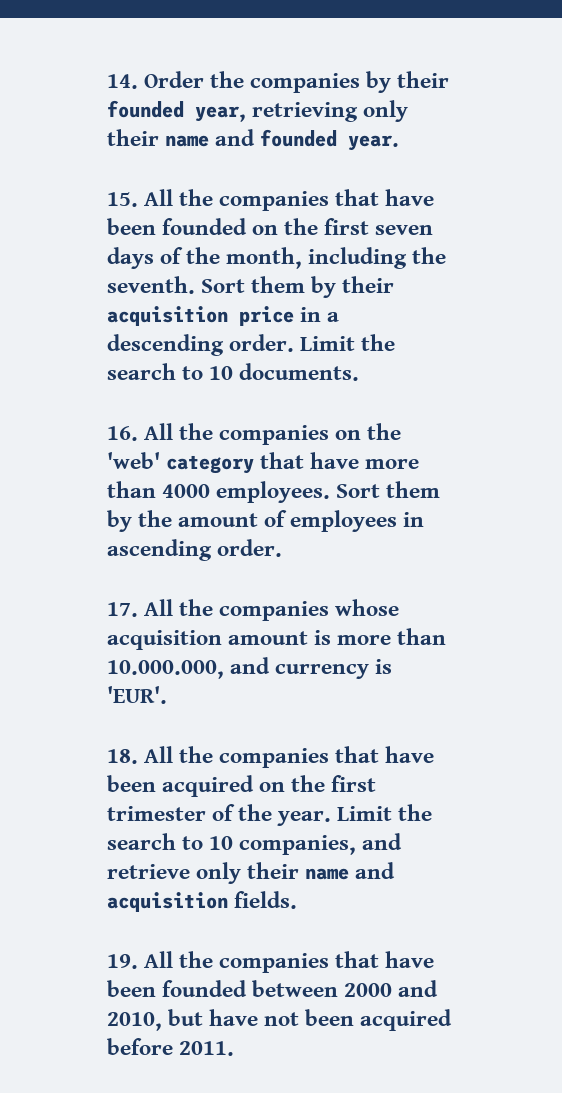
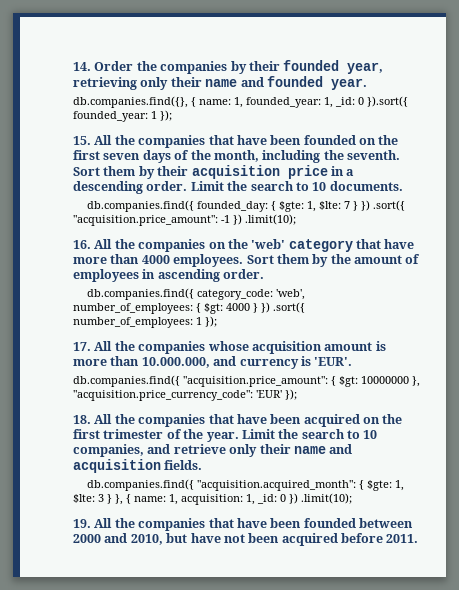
+ db.companies.find({}, { name: 1, founded_year: 1, _id: 0 }).sort({ founded_year: 1 });
+ db.companies.find({ founded_day: { $gte: 1, $lte: 7 } }) .sort({ "acquisition.price_amount": -1 }) .limit(10);
+ db.companies.find({ category_code: 'web', number_of_employees: { $gt: 4000 } }) .sort({ number_of_employees: 1 });
+ db.companies.find({ "acquisition.price_amount": { $gt: 10000000 }, "acquisition.price_currency_code": 'EUR' });
+ db.companies.find({ "acquisition.acquired_month": { $gte: 1, $lte: 3 } }, { name: 1, acquisition: 1, _id: 0 }) .limit(10);

